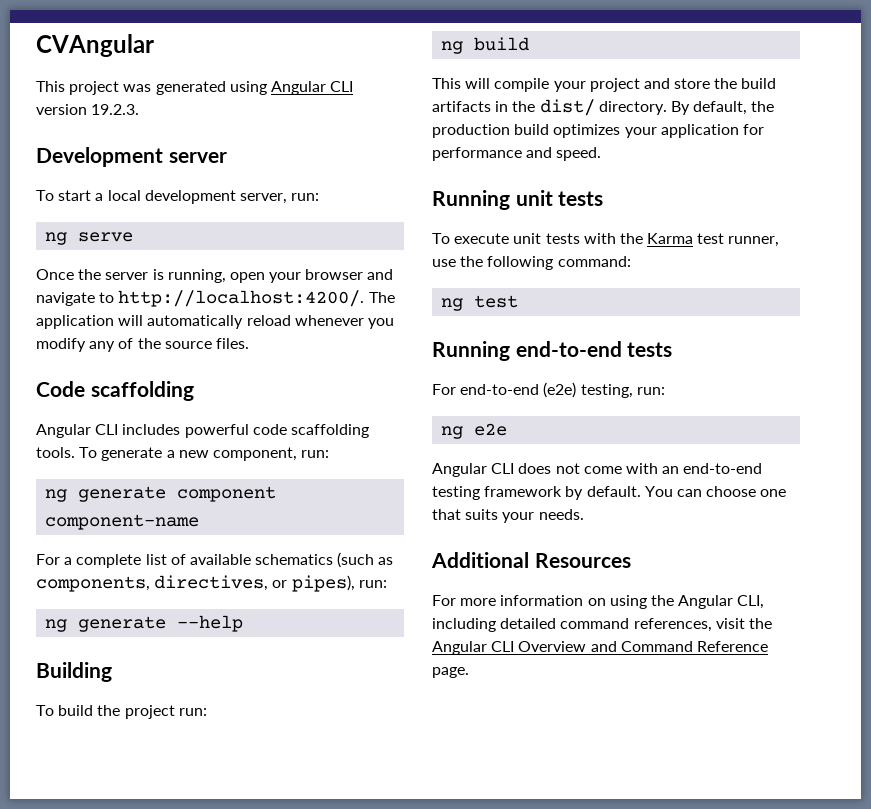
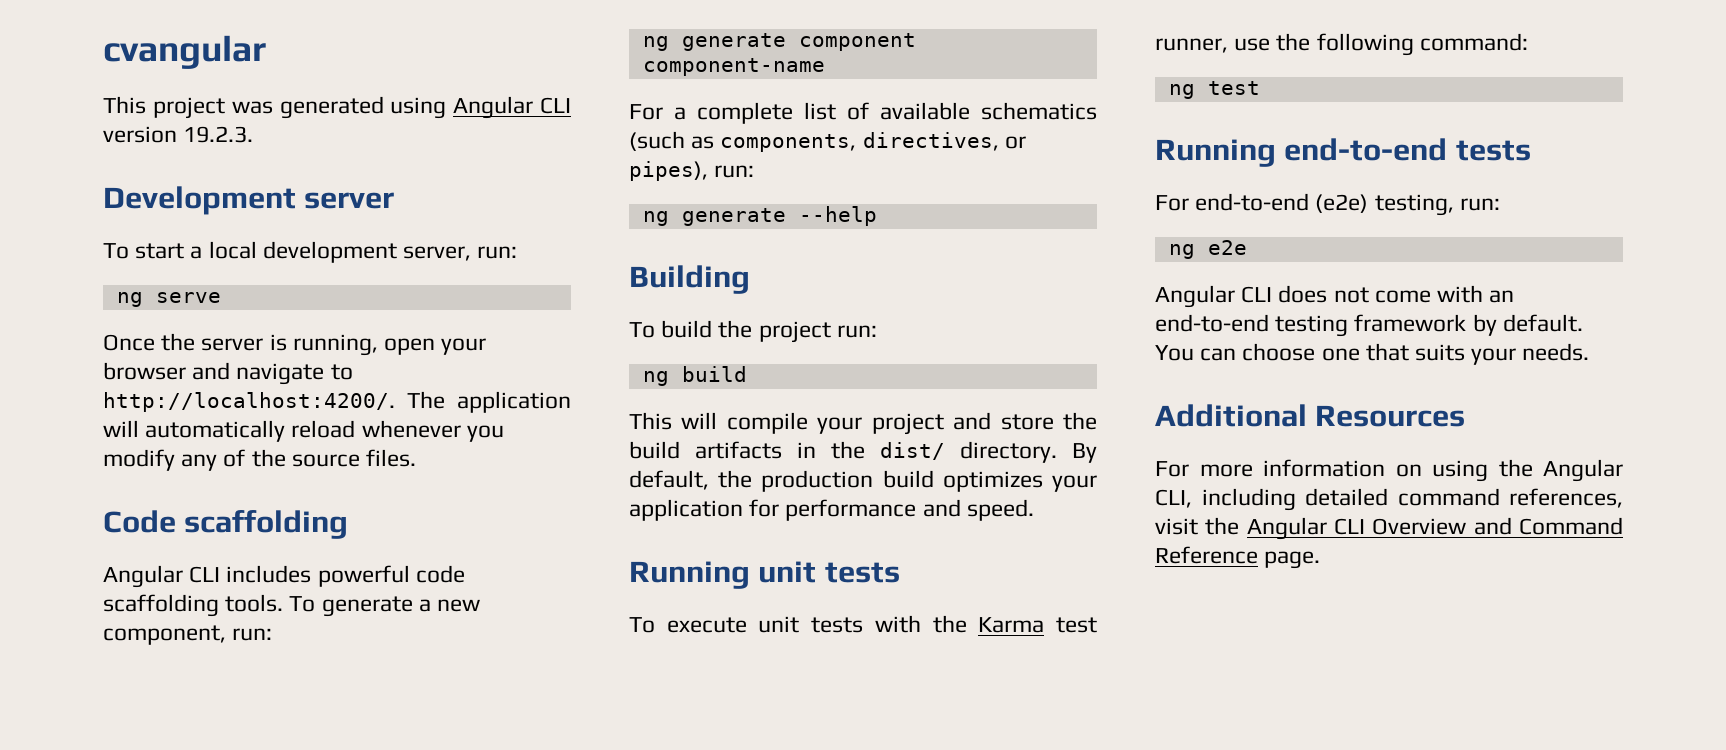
- CVAngular
+ cvangular

